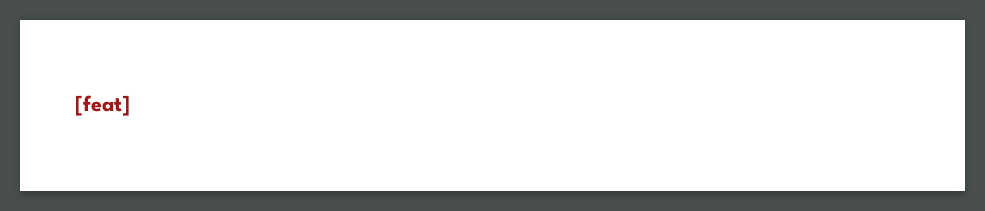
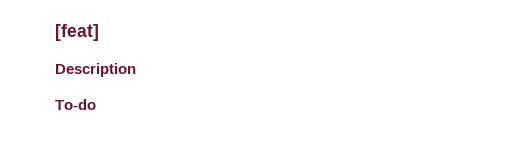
+ Description
+ To-do

